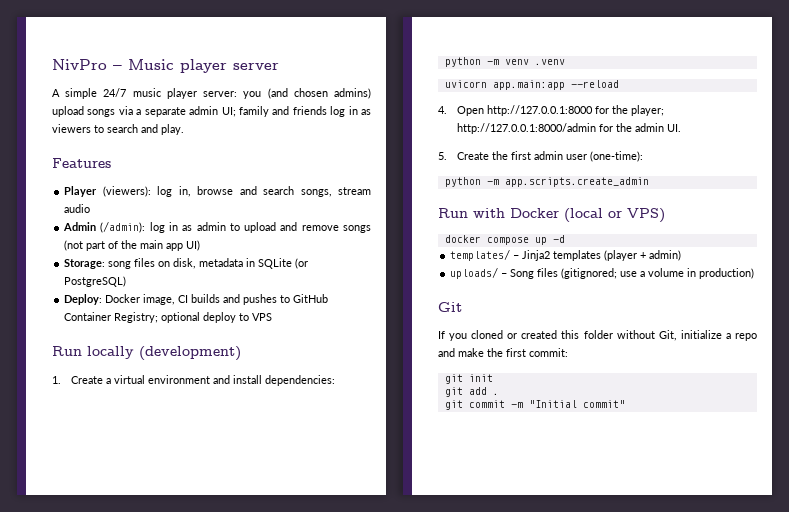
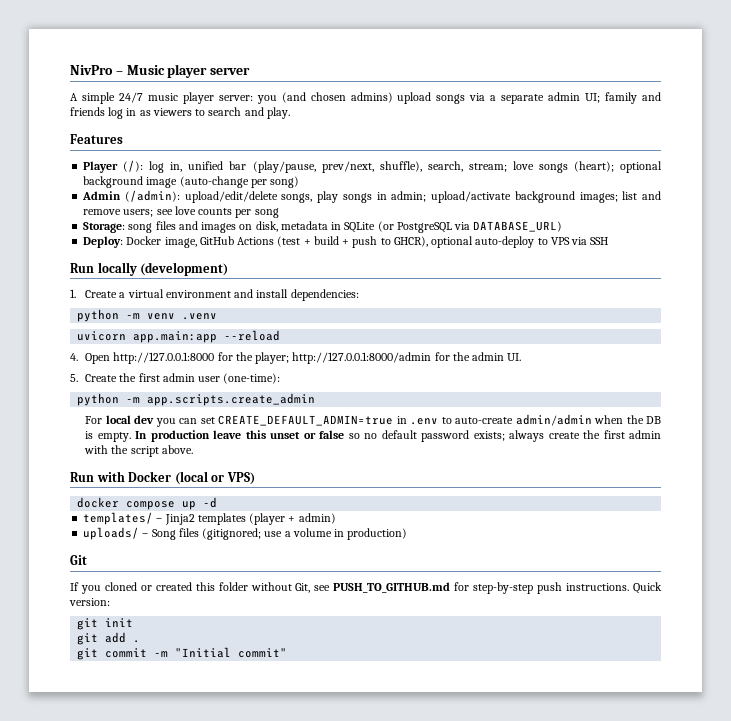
- Player (viewers): log in, browse and search songs, stream audio
- Admin (/admin): log in as admin to upload and remove songs (not part of the main app UI)
+ Player (/): log in, unified bar (play/pause, prev/next, shuffle), search, stream; love songs (heart); optional background image (auto-change per song)
+ Admin (/admin): upload/edit/delete songs, play songs in admin; upload/activate background images; list and remove users; see love counts per song
- Storage: song files on disk, metadata in SQLite (or PostgreSQL)
+ Storage: song files and images on disk, metadata in SQLite (or PostgreSQL via DATABASE_URL)
- Deploy: Docker image, CI builds and pushes to GitHub Container Registry; optional deploy to VPS
+ Deploy: Docker image, GitHub Actions (test + build + push to GHCR), optional auto-deploy to VPS via SSH
+ For local dev you can set CREATE_DEFAULT_ADMIN=true in .env to auto-create admin/admin when the DB is empty. In production leave this unset or false so no default password exists; always create the first admin with the script above.
- If you cloned or created this folder without Git, initialize a repo and make the first commit:
+ If you cloned or created this folder without Git, see PUSH_TO_GITHUB.md for step-by-step push instructions. Quick version:

